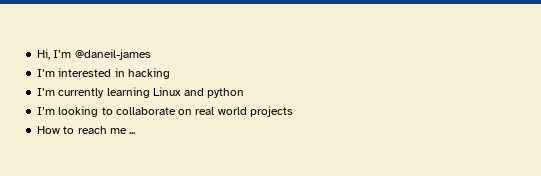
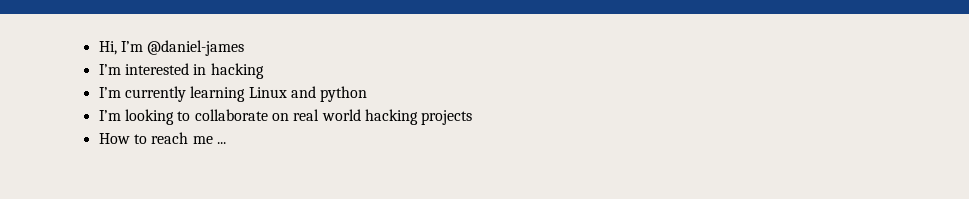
- Hi, I’m @daneil-james
+ Hi, I’m @daniel-james
- I’m looking to collaborate on real world projects
+ I’m looking to collaborate on real world hacking projects

